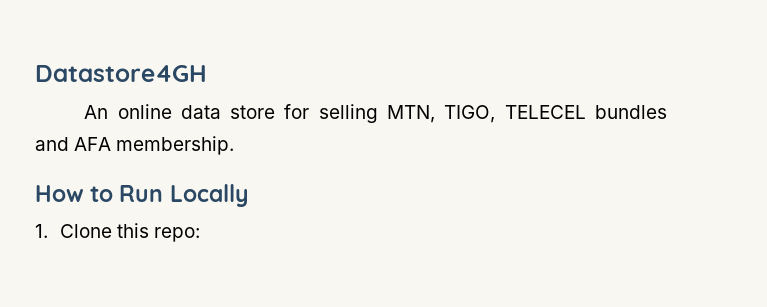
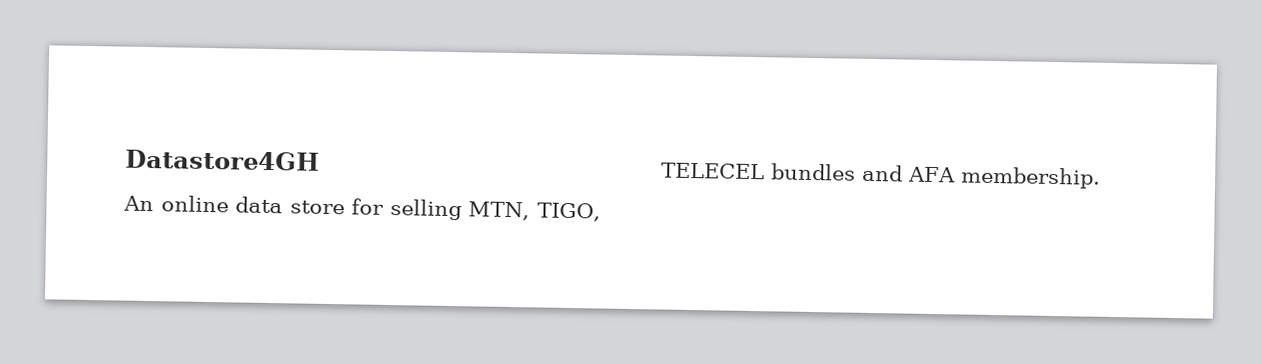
- How to Run Locally
- 1. Clone this repo:

